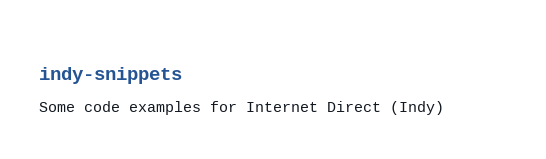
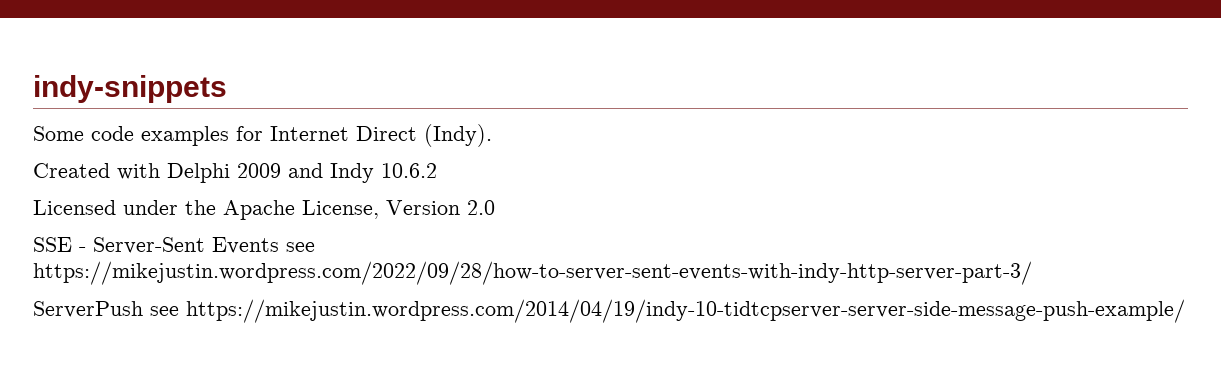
- Some code examples for Internet Direct (Indy)
+ Some code examples for Internet Direct (Indy).
+ Created with Delphi 2009 and Indy 10.6.2
+ Licensed under the Apache License, Version 2.0
+ SSE - Server-Sent Events see https://mikejustin.wordpress.com/2022/09/28/how-to-server-sent-events-with-indy-http-server-part-3/
+ ServerPush see https://mikejustin.wordpress.com/2014/04/19/indy-10-tidtcpserver-server-side-message-push-example/

